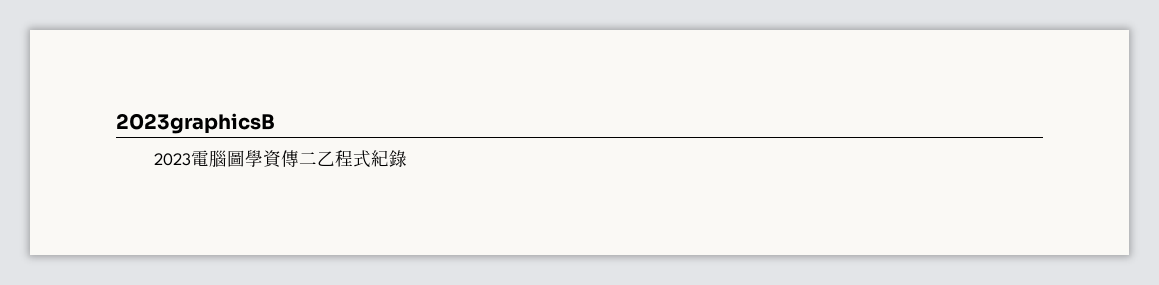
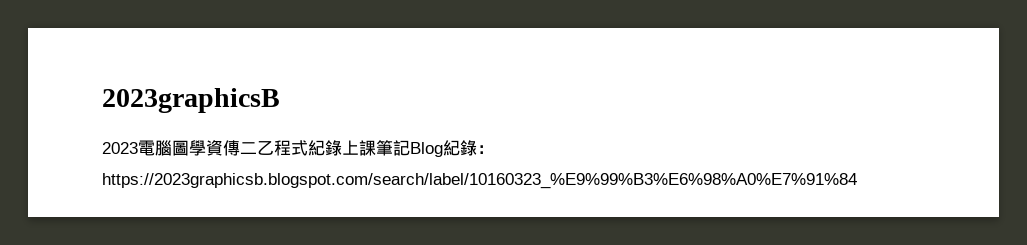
- 2023電腦圖學資傳二乙程式紀錄
+ 2023電腦圖學資傳二乙程式紀錄上課筆記Blog紀錄：https://2023graphicsb.blogspot.com/search/label/10160323_%E9%99%B3%E6%98%A0%E7%91%84

